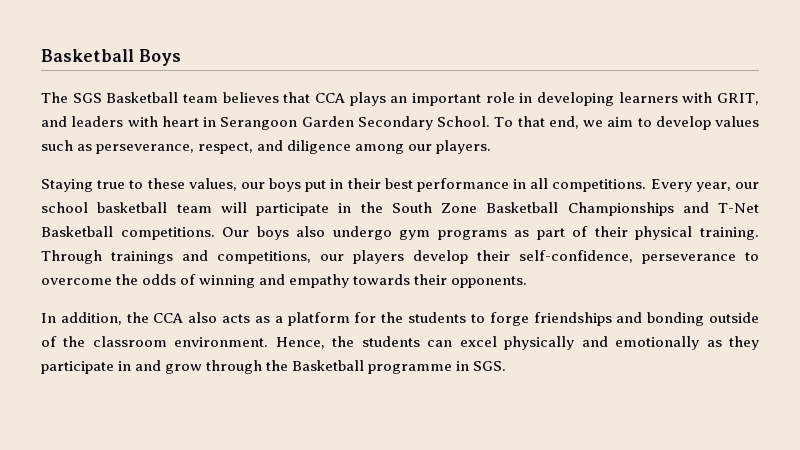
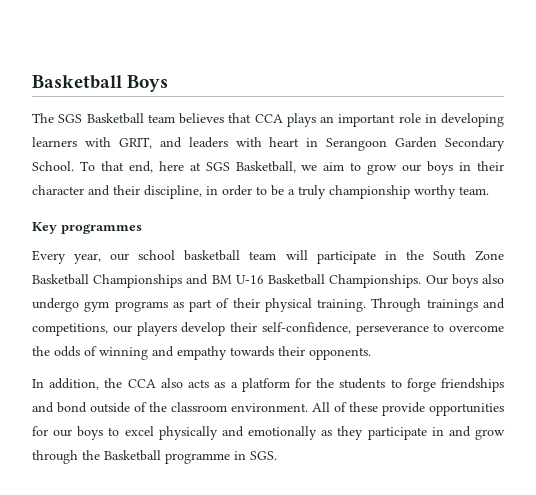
- To that end, we aim to develop values such as perseverance, respect, and diligence among our players.
- Staying true to these values, our boys put in their best performance in all competitions. Every year, our school basketball team will participate in the South Zone Basketball Championships and T-Net Basketball competitions.
+ To that end, here at SGS Basketball, we aim to grow our boys in their character and their discipline, in order to be a truly championship worthy team.
+ Key programmes
+ Every year, our school basketball team will participate in the South Zone Basketball Championships and BM U-16 Basketball Championships.
- In addition, the CCA also acts as a platform for the students to forge friendships and bonding outside of the classroom environment.
+ In addition, the CCA also acts as a platform for the students to forge friendships and bond outside of the classroom environment.
- Hence, the students can excel physically and emotionally as they participate in and grow through the Basketball programme in SGS.
+ All of these provide opportunities for our boys to excel physically and emotionally as they participate in and grow through the Basketball programme in SGS.

